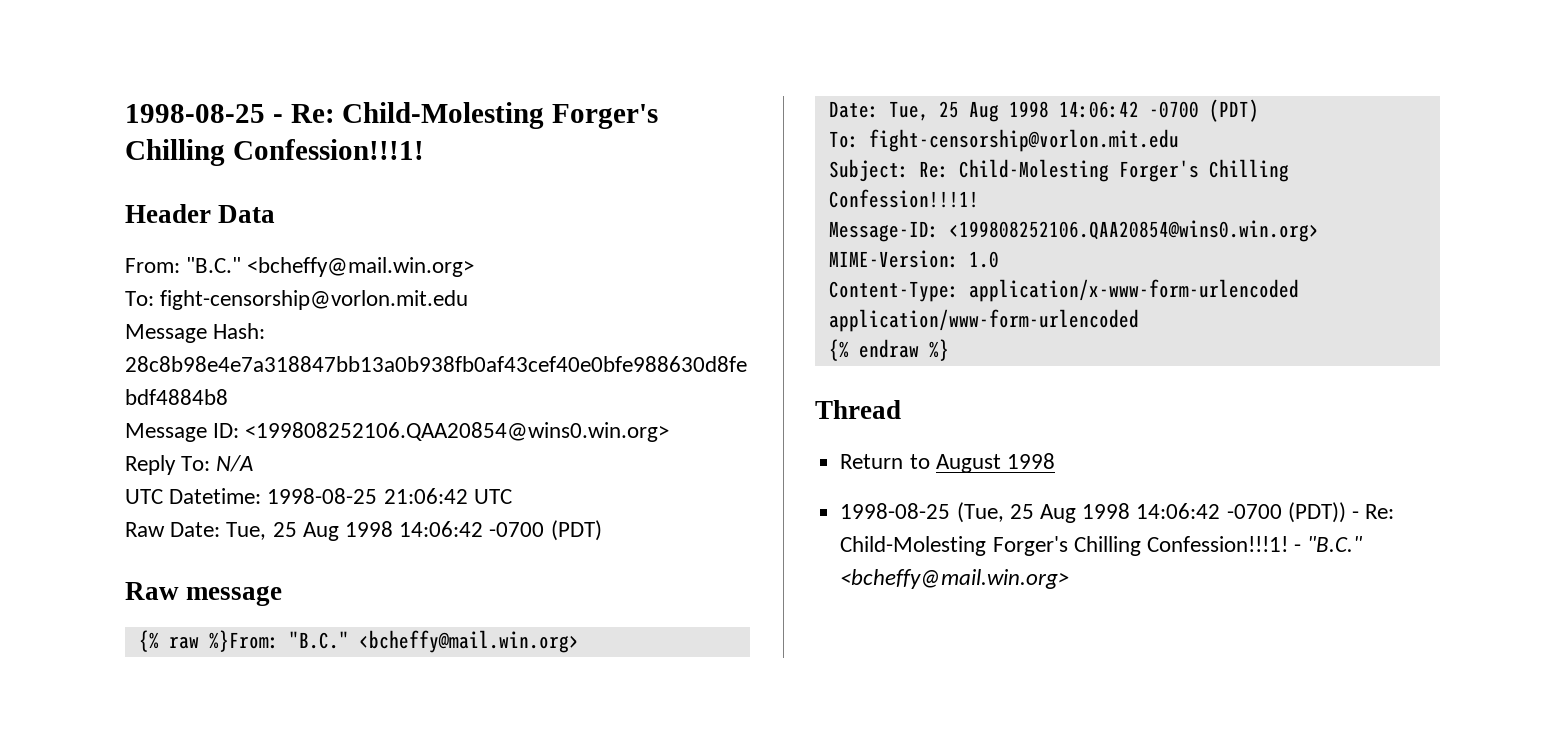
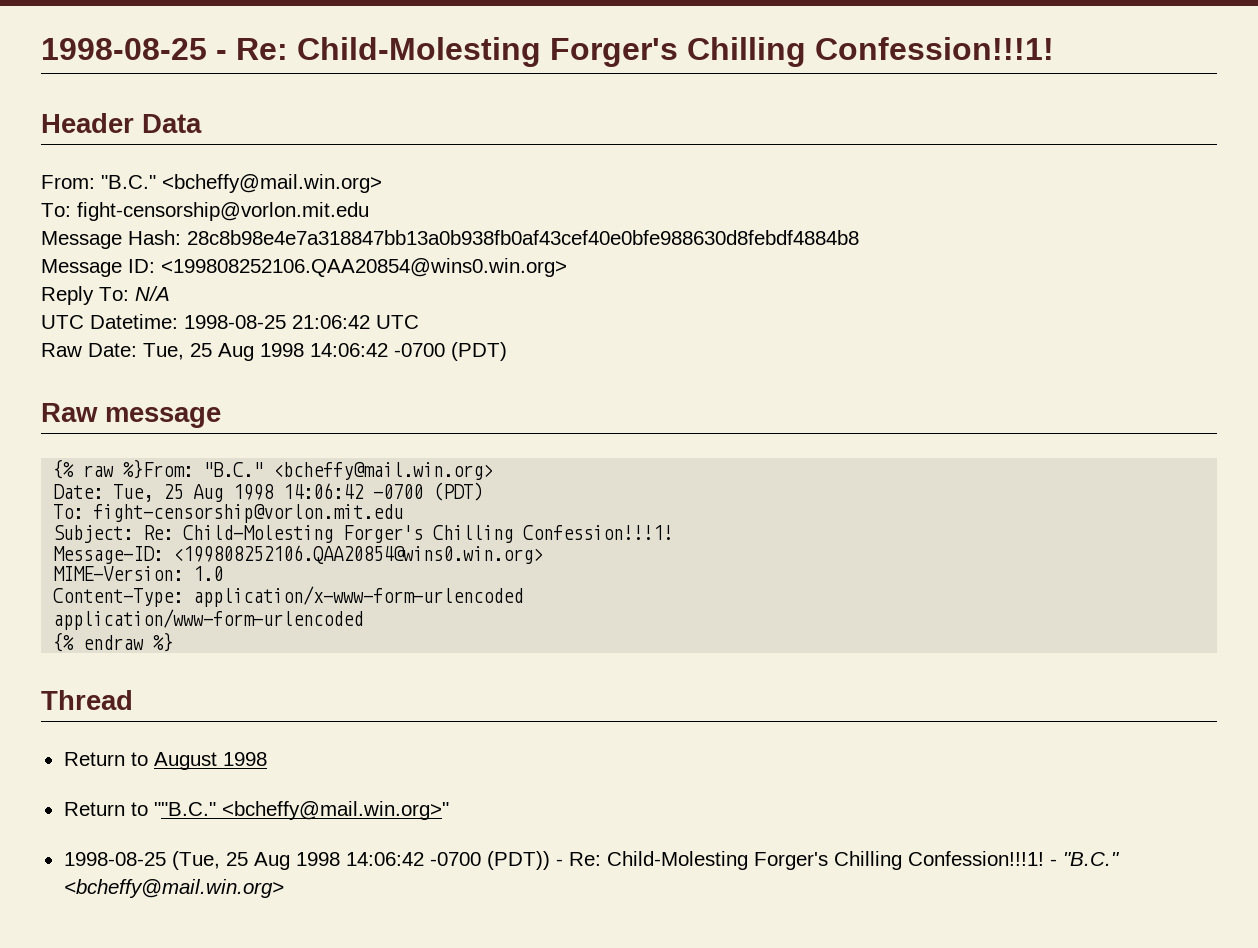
+ Return to ""B.C." <bcheffy@mail.win.org>"

